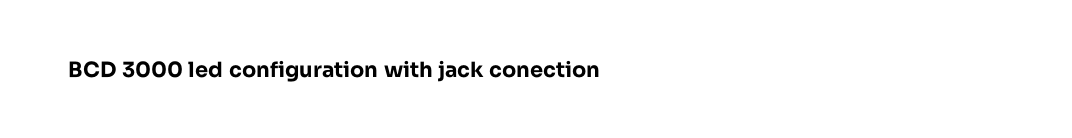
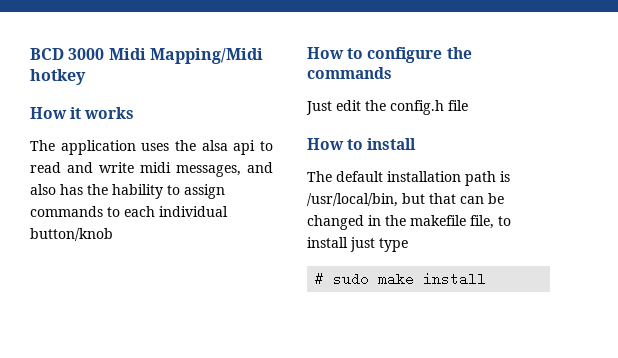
- BCD 3000 led configuration with jack conection
+ BCD 3000 Midi Mapping/Midi hotkey
+ How it works
+ The application uses the alsa api to read and write midi messages, and also has the hability to assign commands to each individual button/knob
+ How to configure the commands
+ Just edit the config.h file
+ How to install
+ The default installation path is /usr/local/bin, but that can be changed in the makefile file, to install just type
+ # sudo make install

